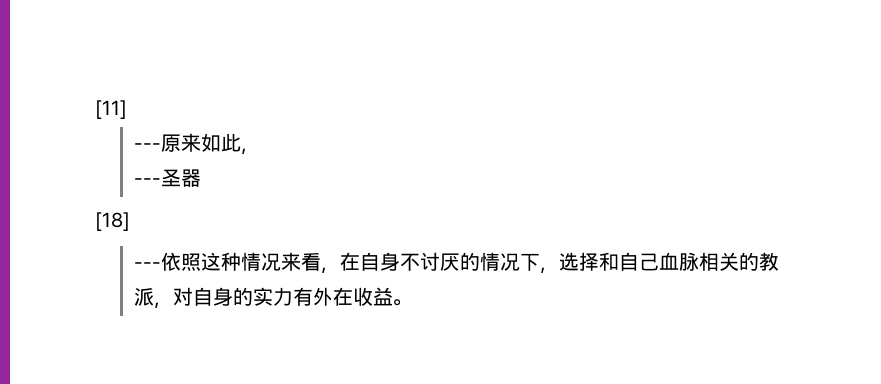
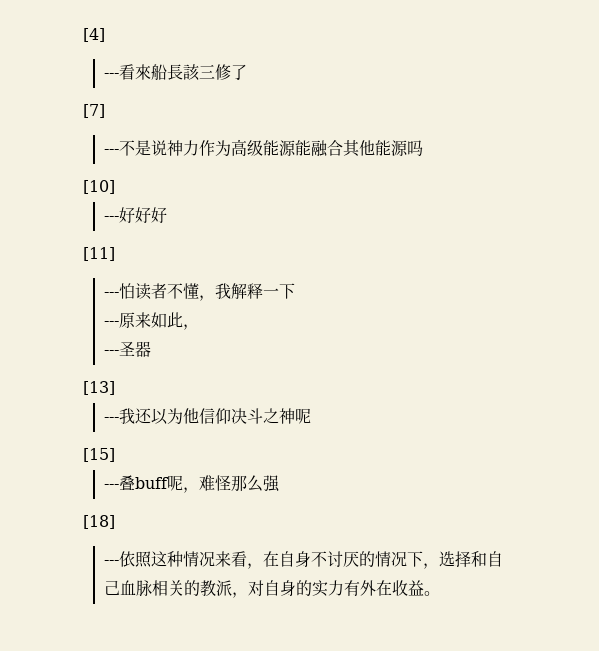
+ [4]
+ ---看來船長該三修了
+ [7]
+ ---不是说神力作为高级能源能融合其他能源吗
+ [10]
+ ---好好好
  [11]
+ ---怕读者不懂，我解释一下
+ [13]
+ ---我还以为他信仰决斗之神呢
+ [15]
+ ---叠buff呢，难怪那么强

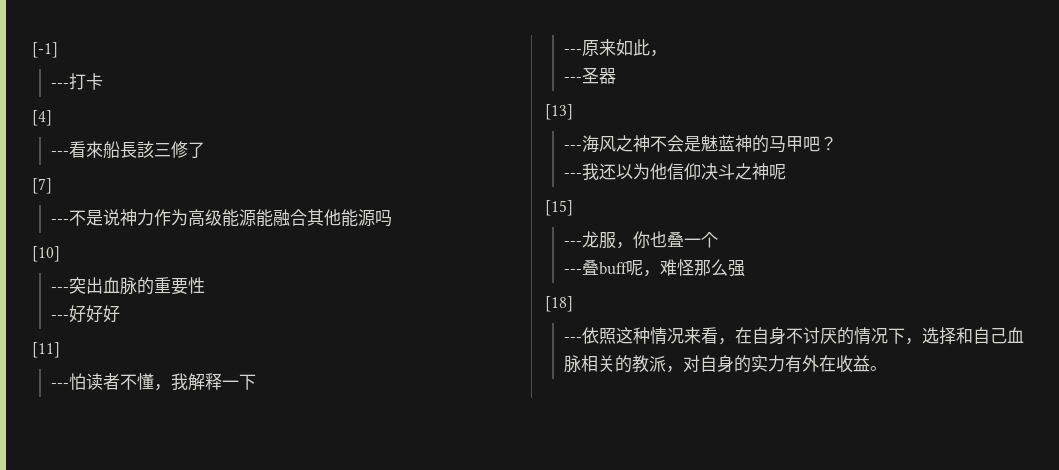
+ [-1]
+ ---打卡
+ ---突出血脉的重要性
+ ---海风之神不会是魅蓝神的马甲吧？
+ ---龙服，你也叠一个

